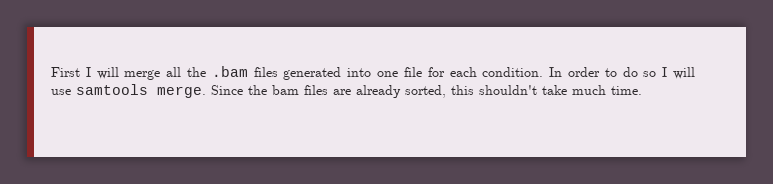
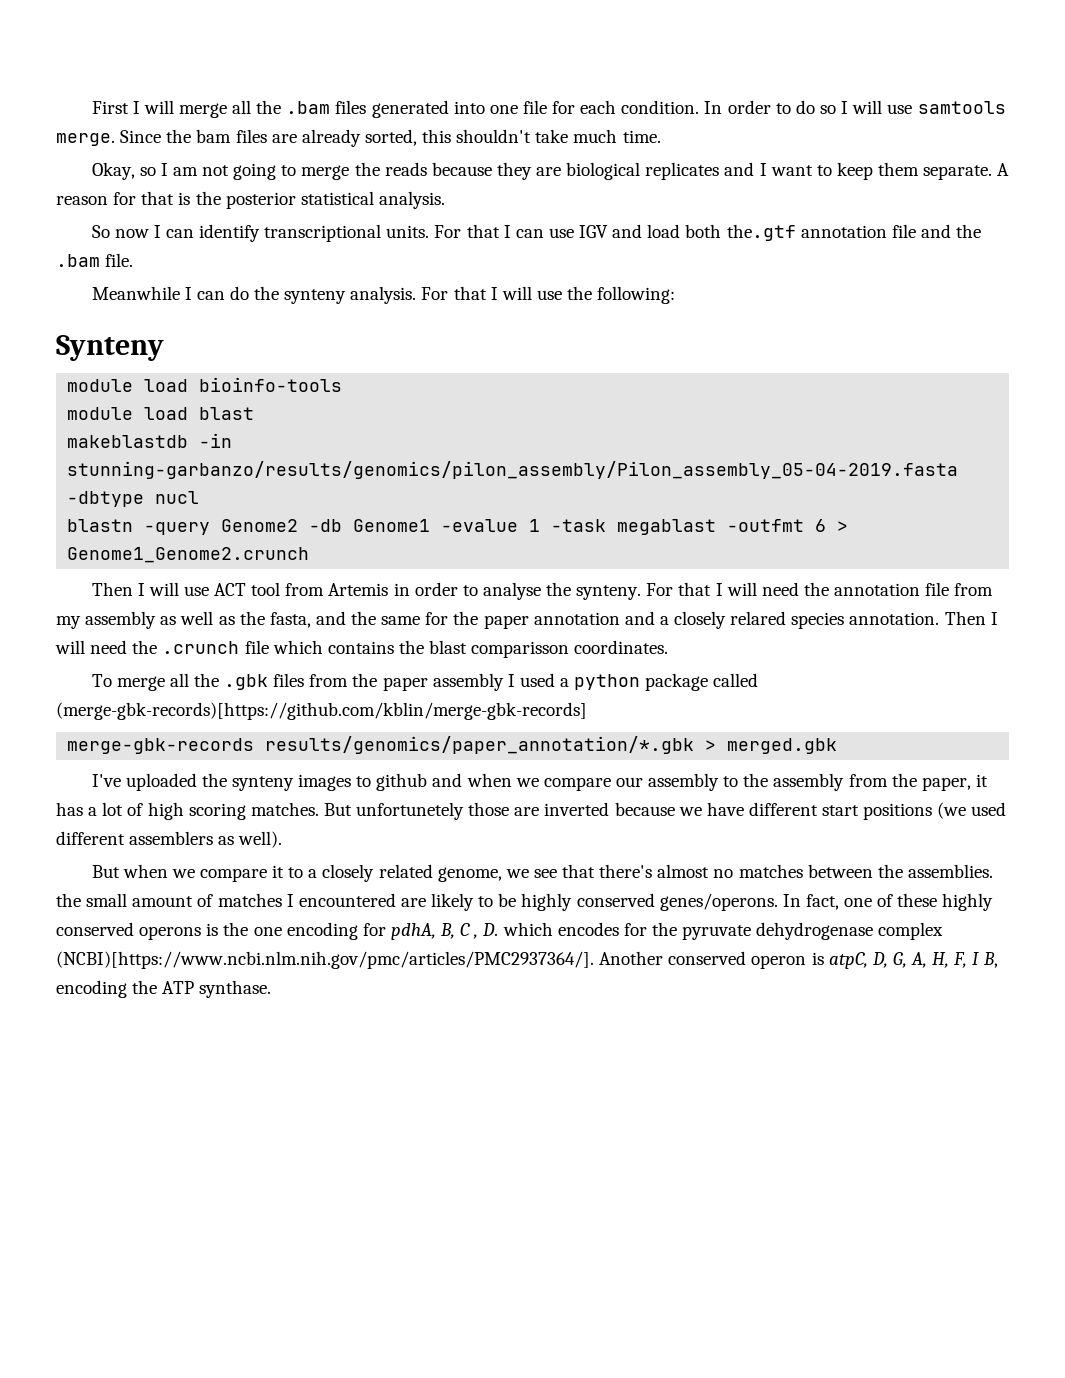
+ Okay, so I am not going to merge the reads because they are biological replicates and I want to keep them separate. A reason for that is the posterior statistical analysis.
+ So now I can identify transcriptional units. For that I can use IGV and load both the.gtf annotation file and the .bam file.
+ Meanwhile I can do the synteny analysis. For that I will use the following:
+ Synteny
+ module load bioinfo-tools
+ module load blast
+ makeblastdb -in stunning-garbanzo/results/genomics/pilon_assembly/Pilon_assembly_05-04-2019.fasta -dbtype nucl
+ blastn -query Genome2 -db Genome1 -evalue 1 -task megablast -outfmt 6 > Genome1_Genome2.crunch
+ Then I will use ACT tool from Artemis in order to analyse the synteny. For that I will need the annotation file from my assembly as well as the fasta, and the same for the paper annotation and a closely relared species annotation. Then I will need the .crunch file which contains the blast comparisson coordinates.
+ To merge all the .gbk files from the paper assembly I used a python package called (merge-gbk-records)[https://github.com/kblin/merge-gbk-records]
+ merge-gbk-records results/genomics/paper_annotation/*.gbk > merged.gbk
+ I've uploaded the synteny images to github and when we compare our assembly to the assembly from the paper, it has a lot of high scoring matches. But unfortunetely those are inverted because we have different start positions (we used different assemblers as well).
+ But when we compare it to a closely related genome, we see that there's almost no matches between the assemblies. the small amount of matches I encountered are likely to be highly conserved genes/operons. In fact, one of these highly conserved operons is the one encoding for pdhA, B, C , D. which encodes for the pyruvate dehydrogenase complex (NCBI)[https://www.ncbi.nlm.nih.gov/pmc/articles/PMC2937364/]. Another conserved operon is atpC, D, G, A, H, F, I B, encoding the ATP synthase.

